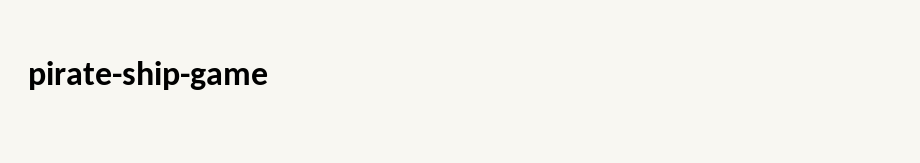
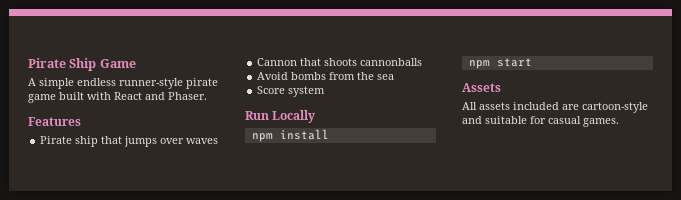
- pirate-ship-game
+ Pirate Ship Game
+ A simple endless runner-style pirate game built with React and Phaser.
+ Features
+ Pirate ship that jumps over waves
+ Cannon that shoots cannonballs
+ Avoid bombs from the sea
+ Score system
+ Run Locally
+ npm install
+ npm start
+ Assets
+ All assets included are cartoon-style and suitable for casual games.

